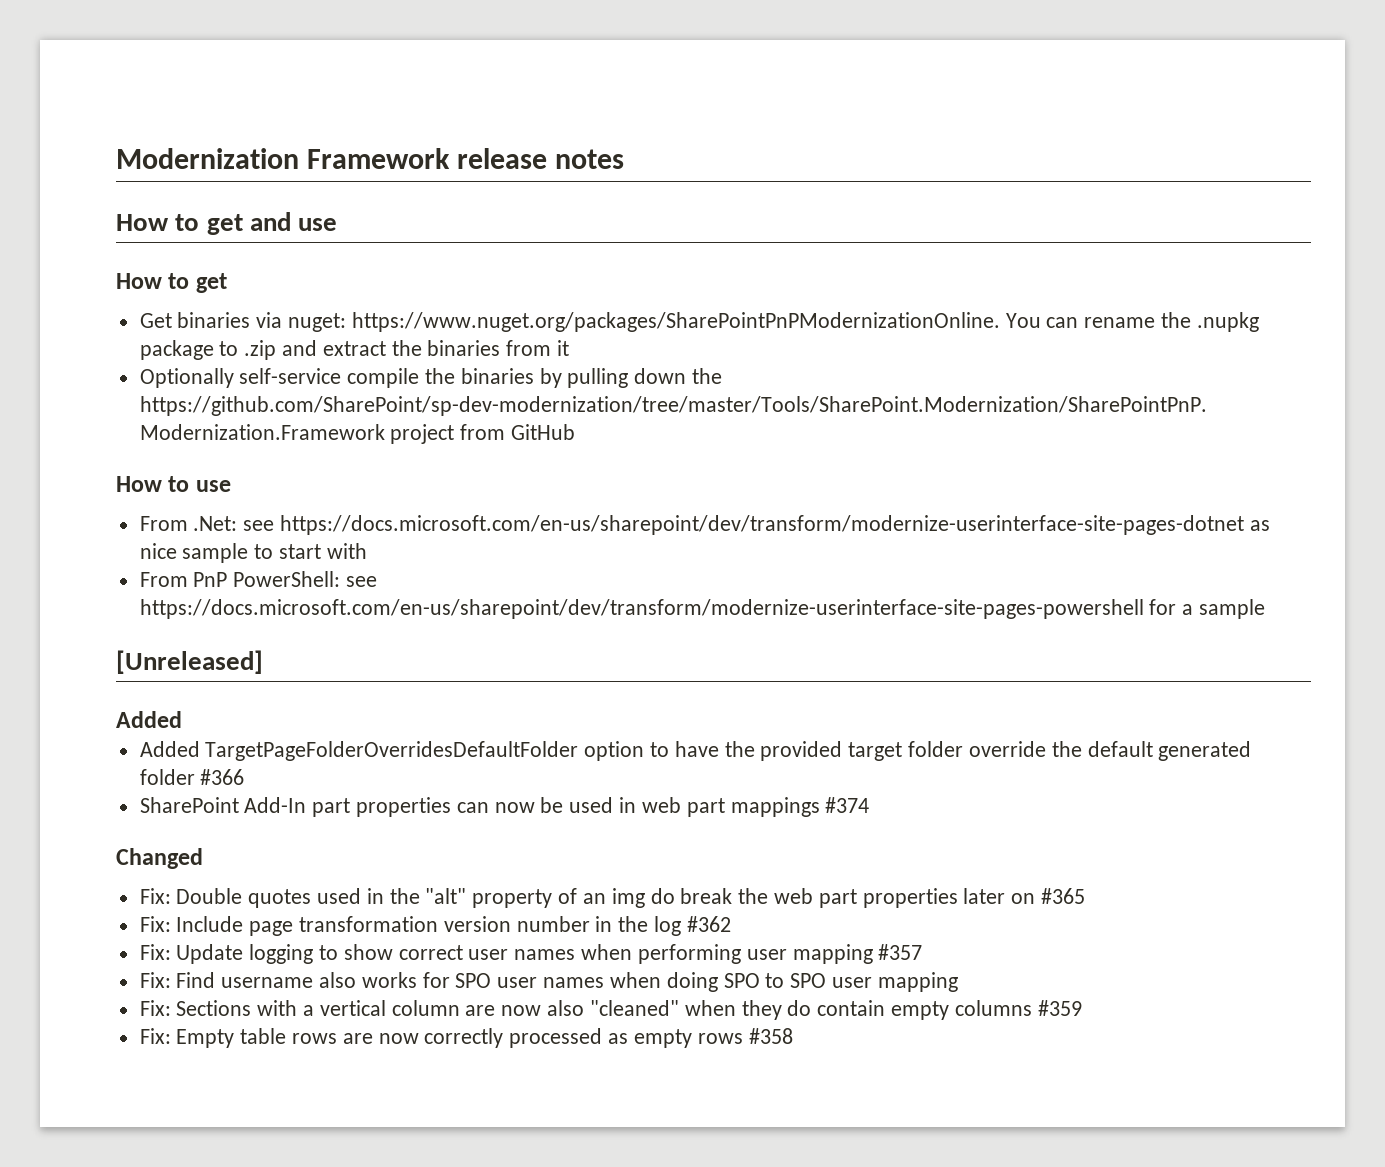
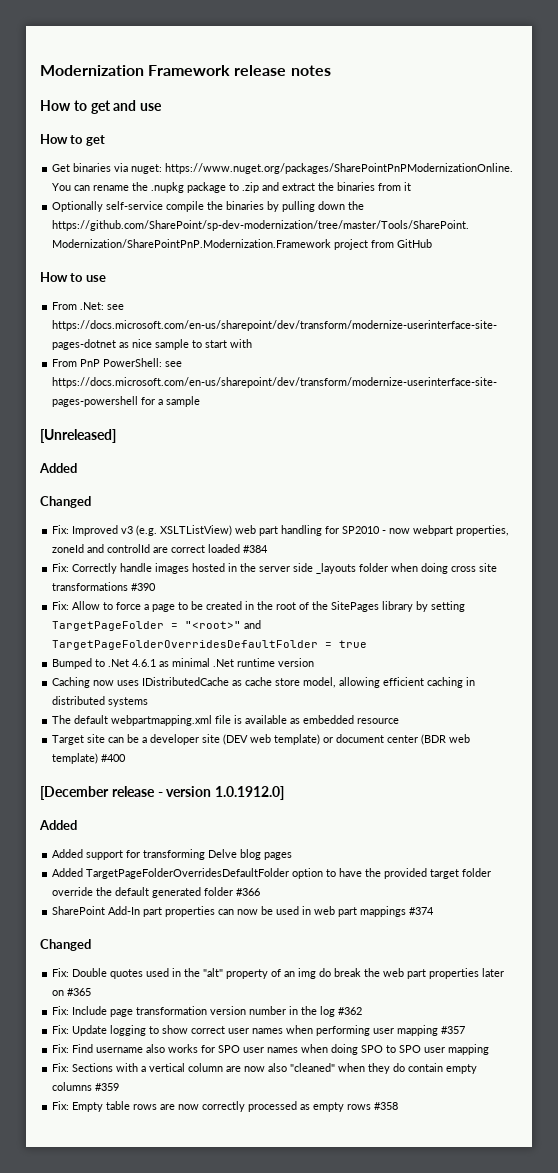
  [Unreleased]
  Added
+ Changed
+ Fix: Improved v3 (e.g. XSLTListView) web part handling for SP2010 - now webpart properties, zoneId and controlId are correct loaded #384
+ Fix: Correctly handle images hosted in the server side _layouts folder when doing cross site transformations #390
+ Fix: Allow to force a page to be created in the root of the SitePages library by setting TargetPageFolder = "<root>" and TargetPageFolderOverridesDefaultFolder = true
+ Bumped to .Net 4.6.1 as minimal .Net runtime version
+ Caching now uses IDistributedCache as cache store model, allowing efficient caching in distributed systems
+ The default webpartmapping.xml file is available as embedded resource
+ Target site can be a developer site (DEV web template) or document center (BDR web template) #400
+ [December release - version 1.0.1912.0]
+ Added
+ Added support for transforming Delve blog pages

